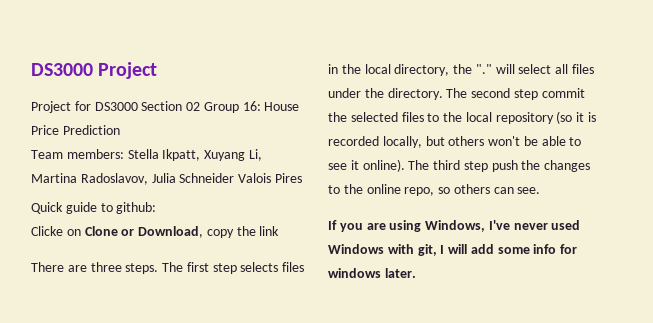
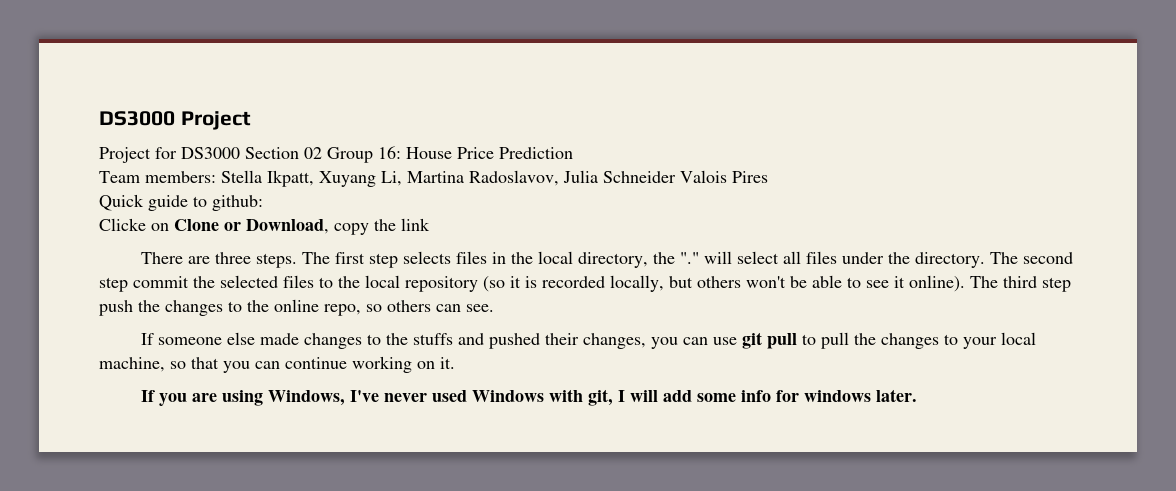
+ If someone else made changes to the stuffs and pushed their changes, you can use git pull to pull the changes to your local machine, so that you can continue working on it.

